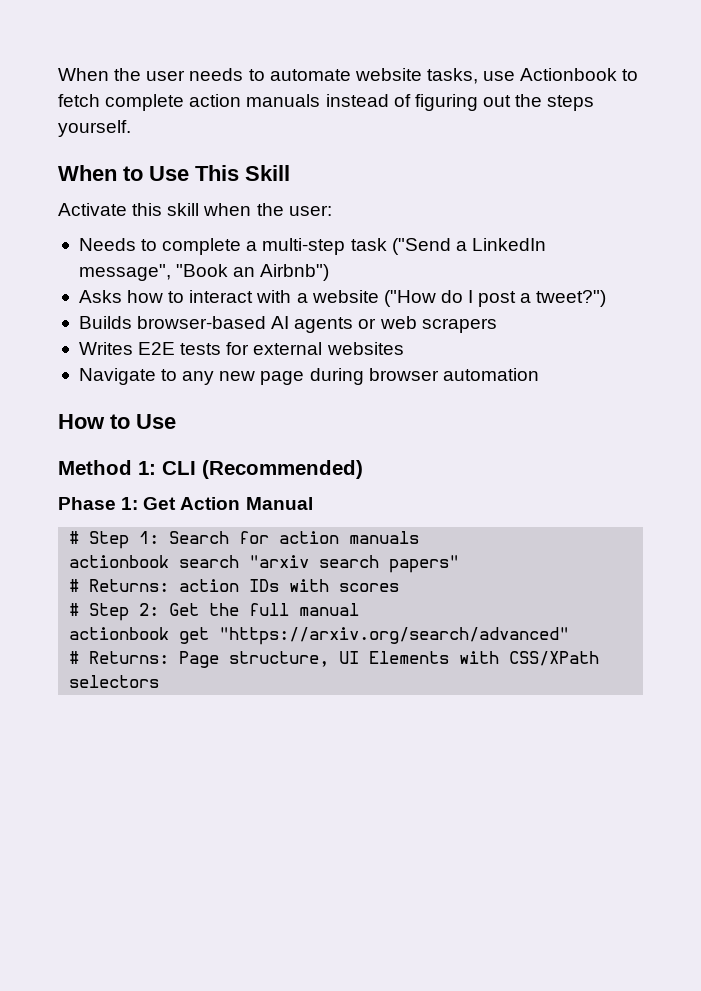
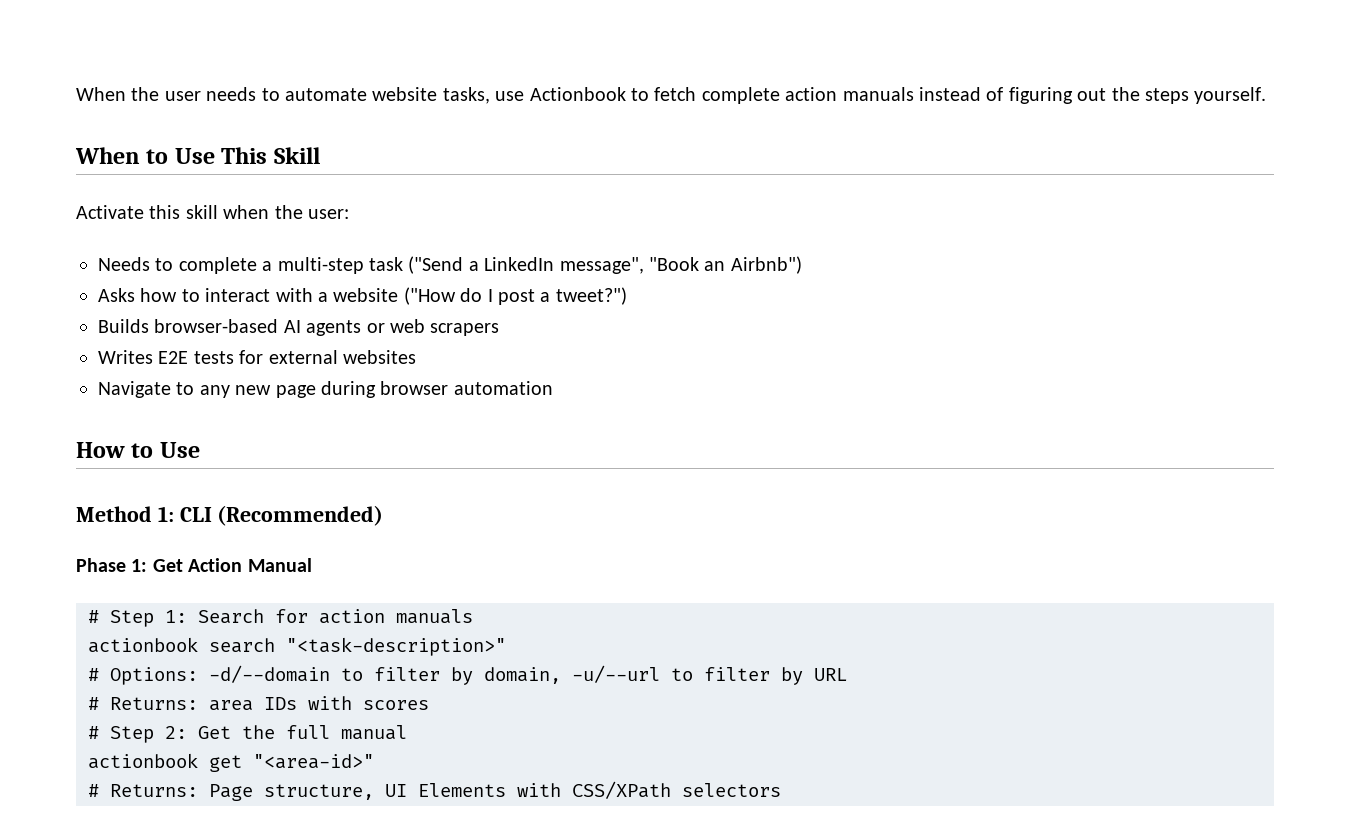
- actionbook search "arxiv search papers"
- # Returns: action IDs with scores
+ actionbook search "<task-description>"
+ # Options: -d/--domain to filter by domain, -u/--url to filter by URL
+ # Returns: area IDs with scores
- actionbook get "https://arxiv.org/search/advanced"
+ actionbook get "<area-id>"

